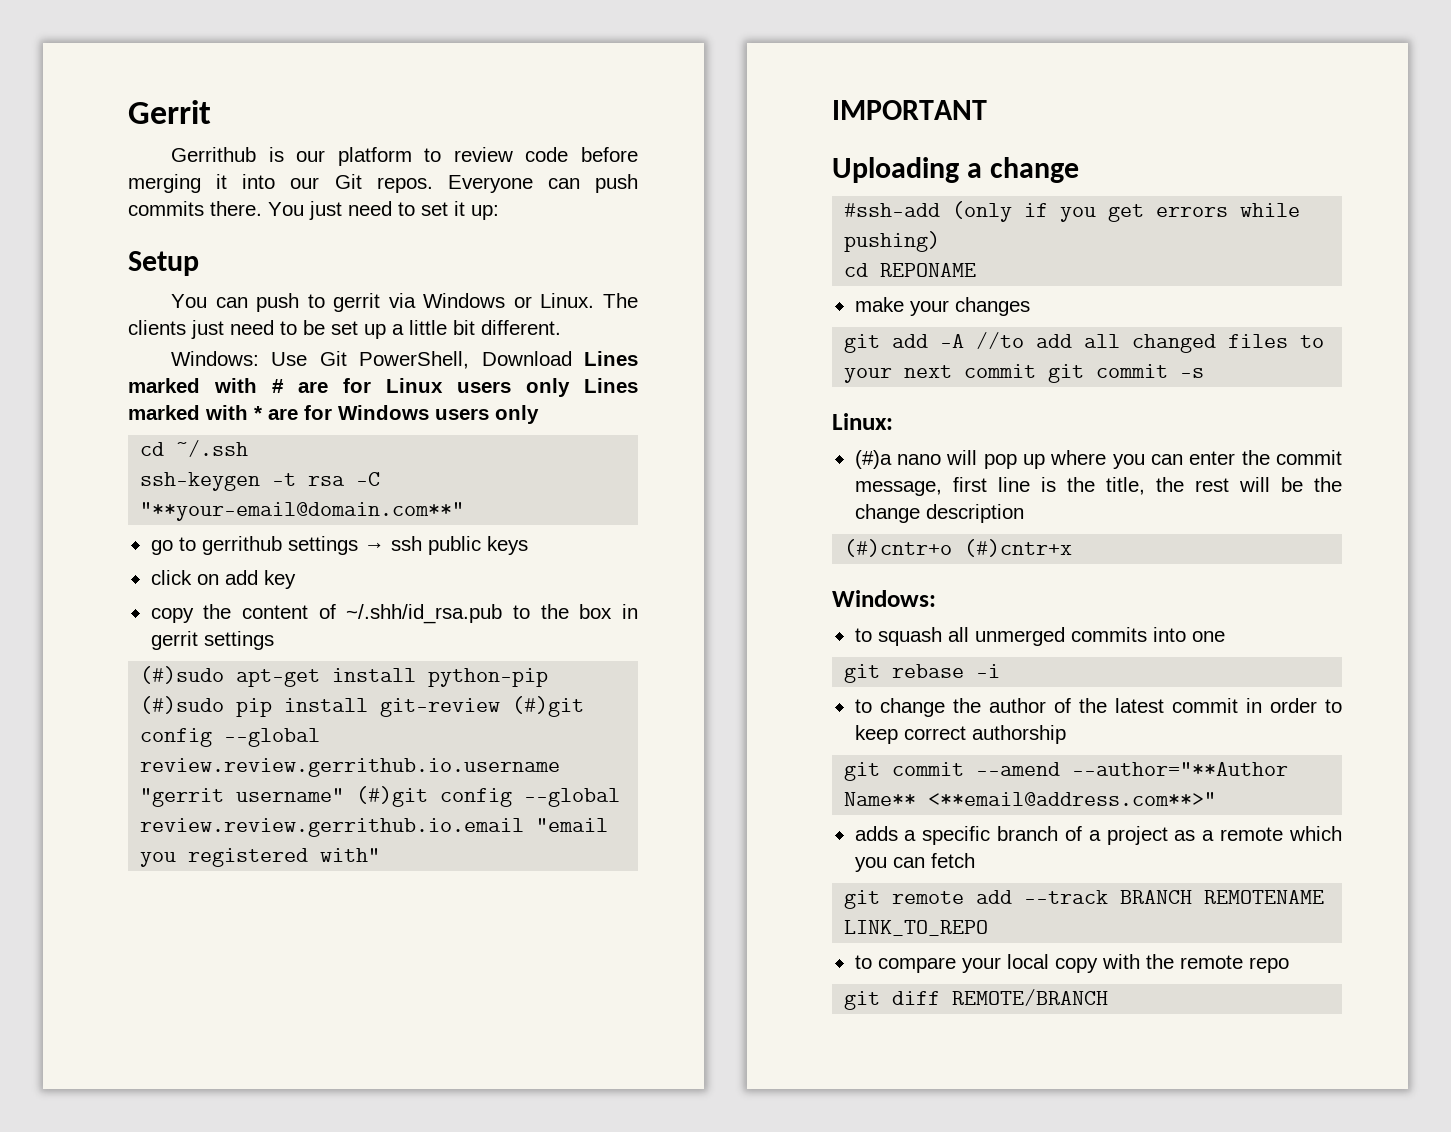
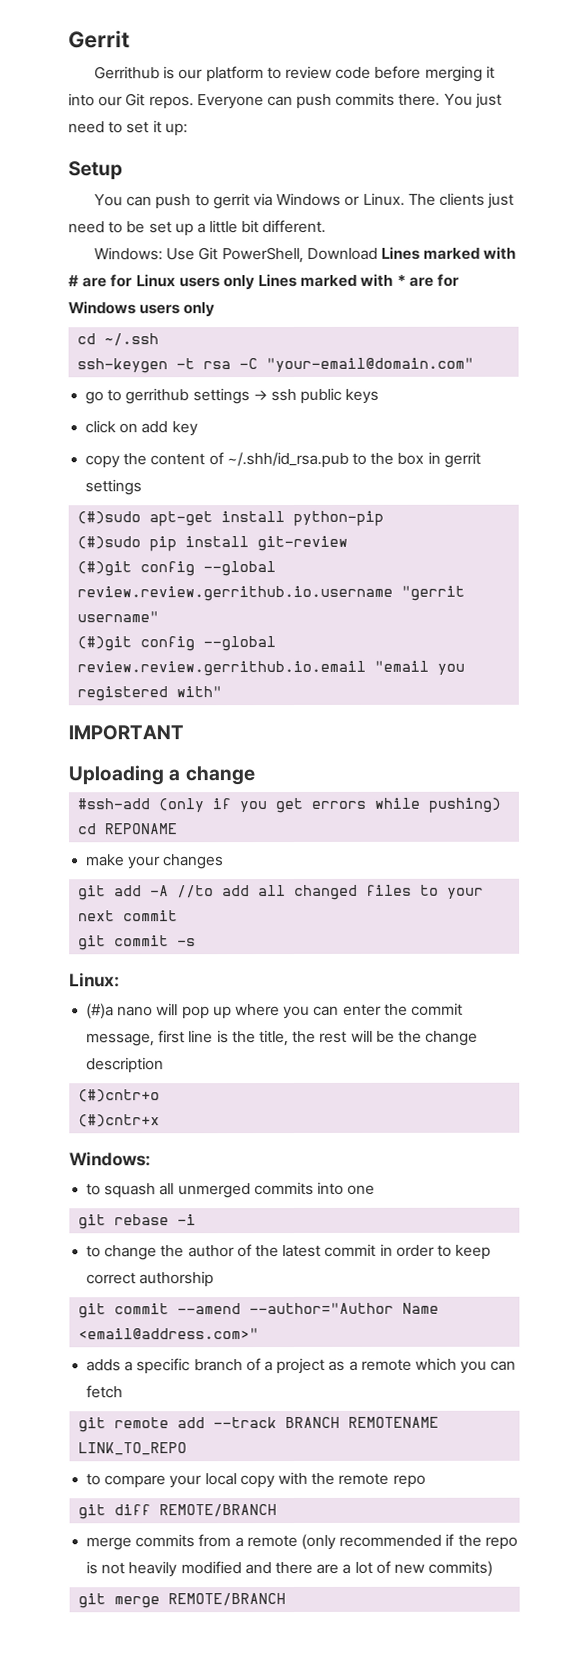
- ssh-keygen -t rsa -C "**your-email@domain.com**"
+ ssh-keygen -t rsa -C "your-email@domain.com"
- (#)sudo pip install git-review (#)git config --global review.review.gerrithub.io.username "gerrit username" (#)git config --global review.review.gerrithub.io.email "email you registered with"
+ (#)sudo pip install git-review
+ (#)git config --global review.review.gerrithub.io.username "gerrit username"
+ (#)git config --global review.review.gerrithub.io.email "email you registered with"
- git add -A //to add all changed files to your next commit git commit -s
+ git add -A //to add all changed files to your next commit
+ git commit -s
- (#)cntr+o (#)cntr+x
+ (#)cntr+o
+ (#)cntr+x
- git commit --amend --author="**Author Name** <**email@address.com**>"
+ git commit --amend --author="Author Name <email@address.com>"
+ merge commits from a remote (only recommended if the repo is not heavily modified and there are a lot of new commits)
+ git merge REMOTE/BRANCH

